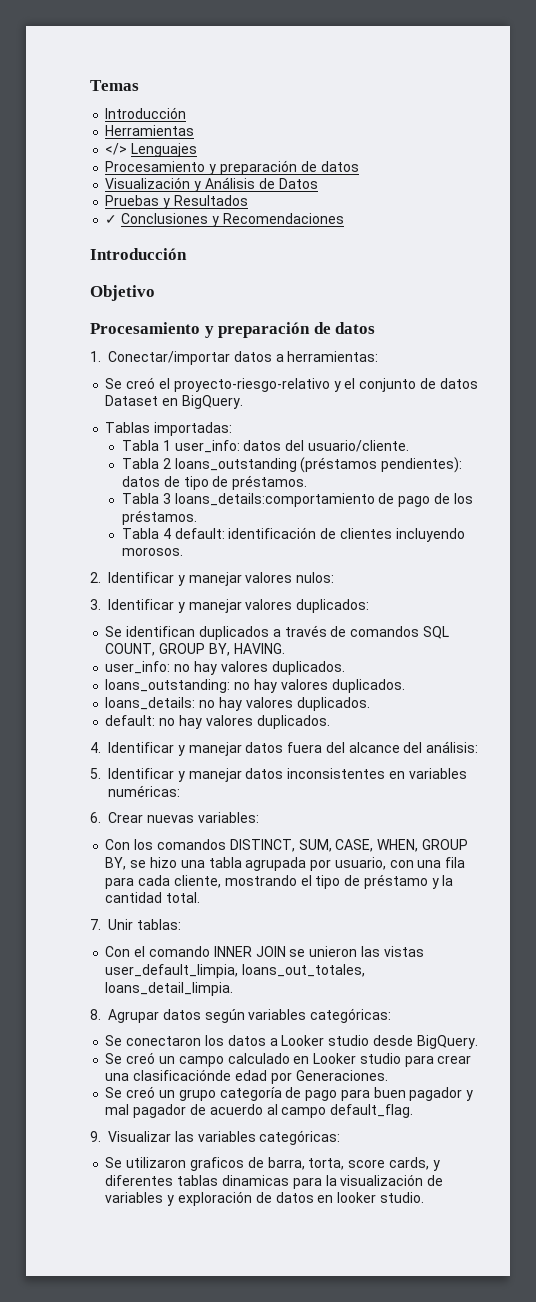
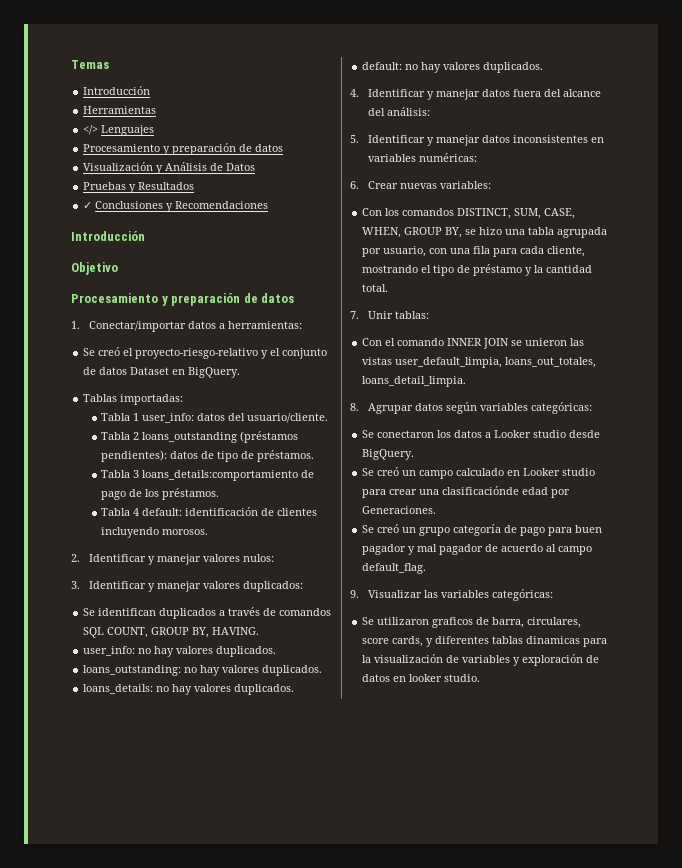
- Se utilizaron graficos de barra, torta, score cards, y diferentes tablas dinamicas para la visualización de variables y exploración de datos en looker studio.
+ Se utilizaron graficos de barra, circulares, score cards, y diferentes tablas dinamicas para la visualización de variables y exploración de datos en looker studio.

